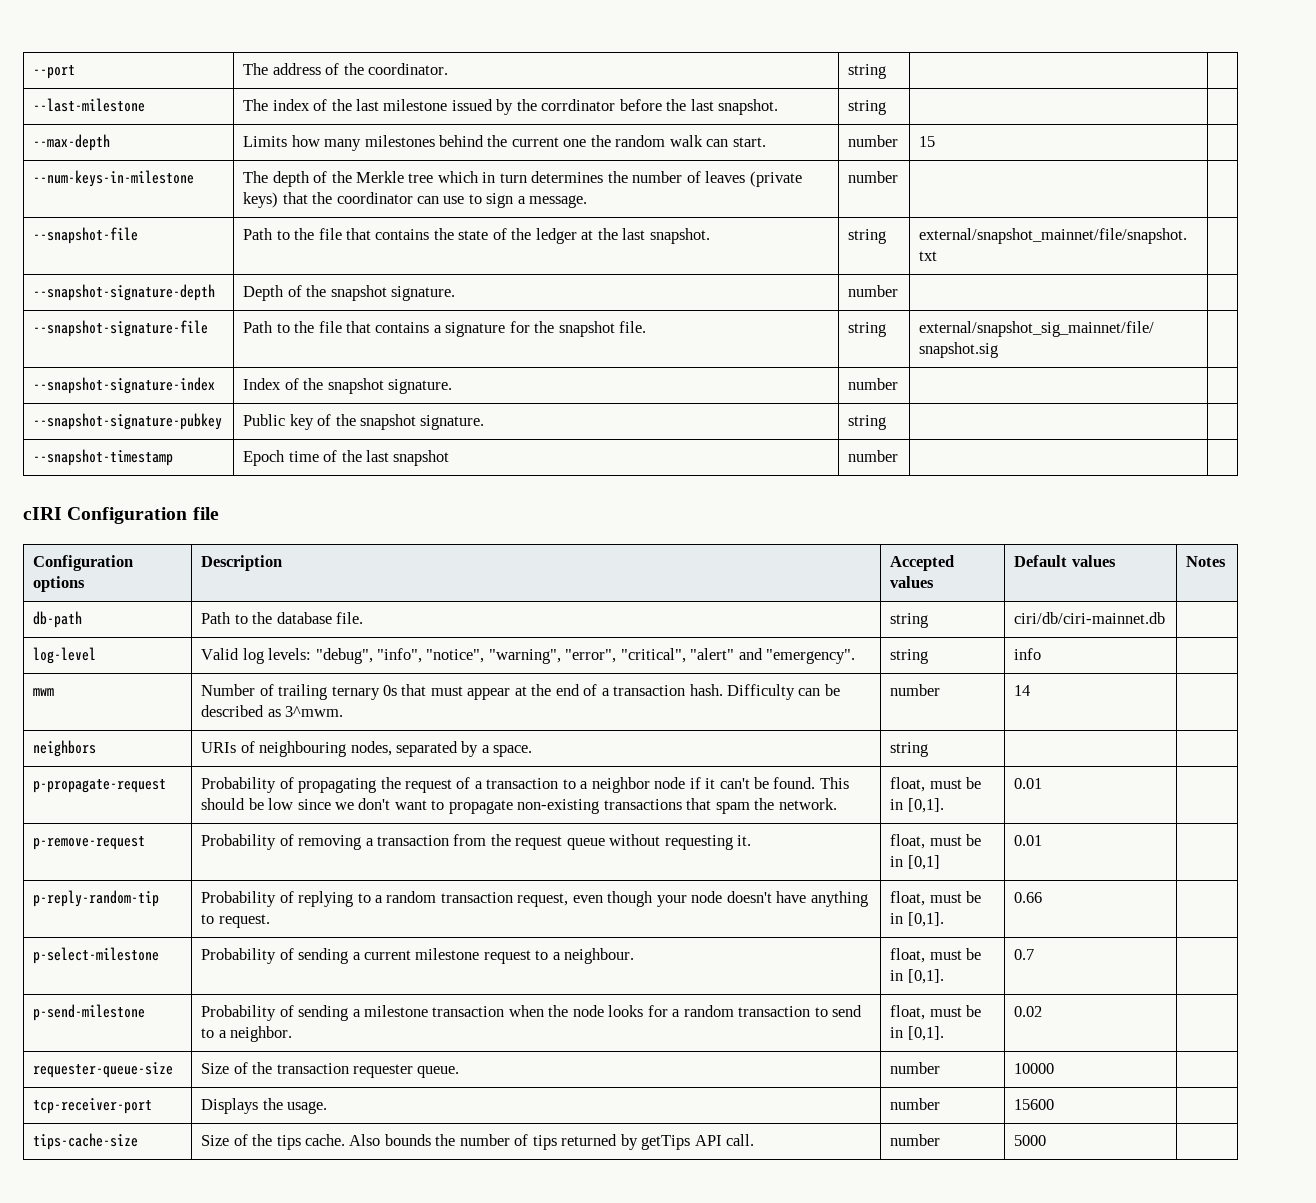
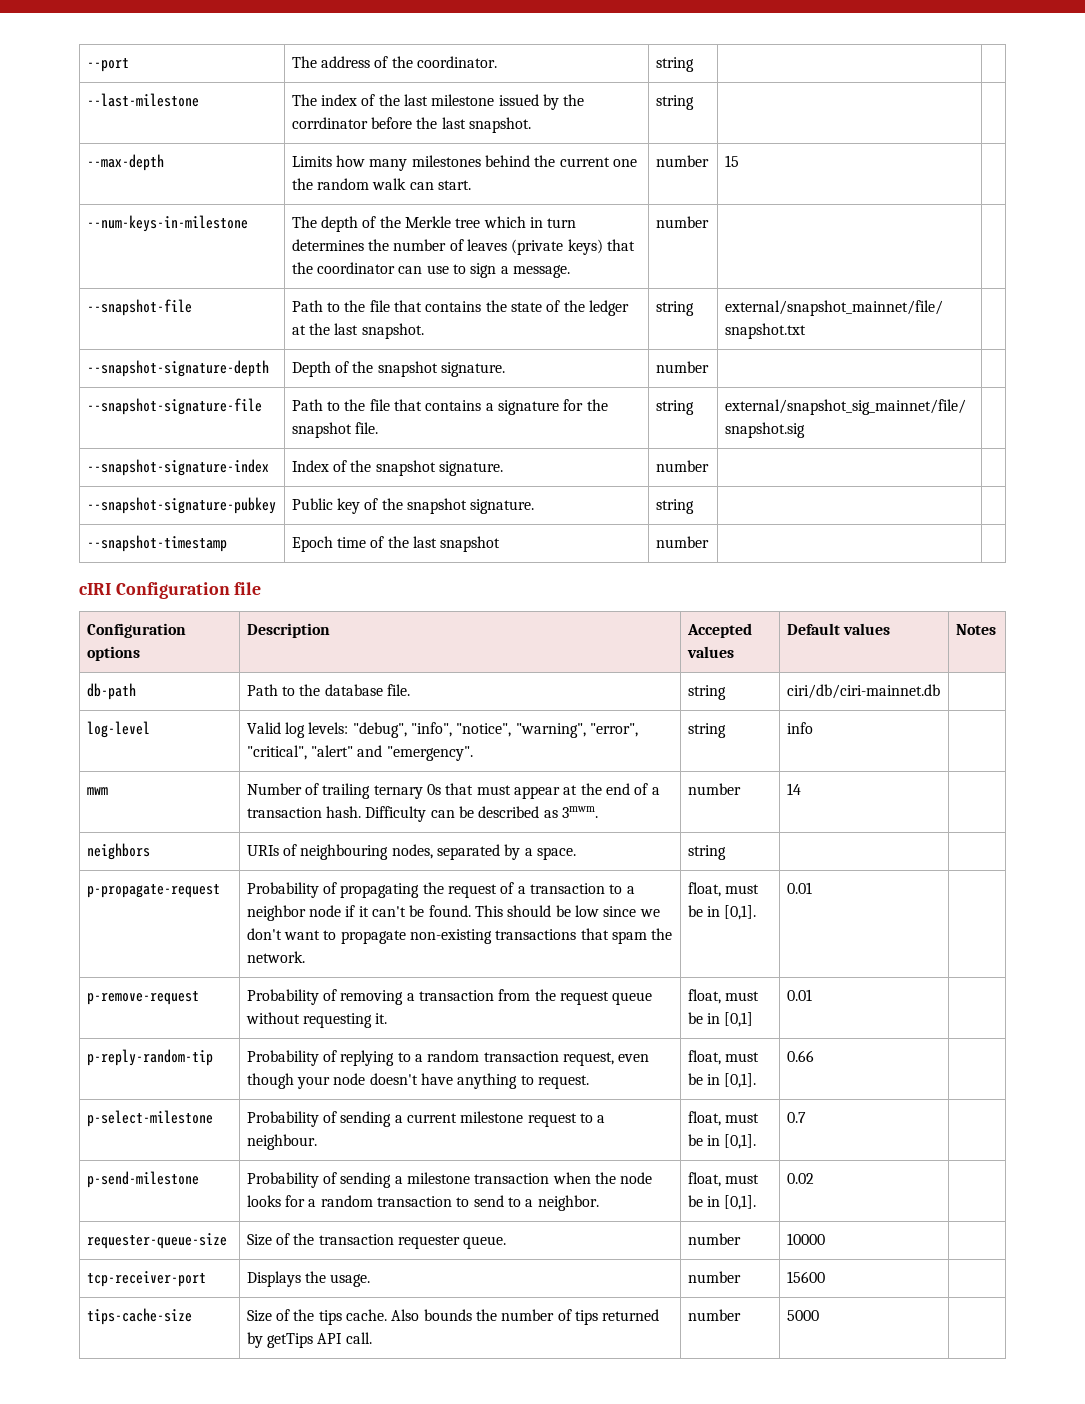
- mwm | Number of trailing ternary 0s that must appear at the end of a transaction hash. Difficulty can be described as 3^mwm. | number | 14 |
+ mwm | Number of trailing ternary 0s that must appear at the end of a transaction hash. Difficulty can be described as 3mwm. | number | 14 |

